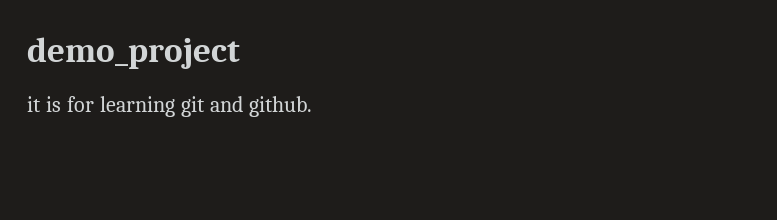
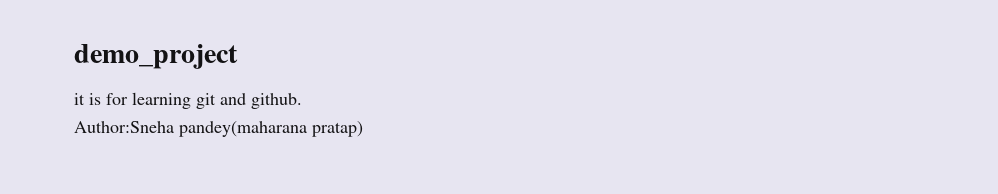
+ Author:Sneha pandey(maharana pratap)

